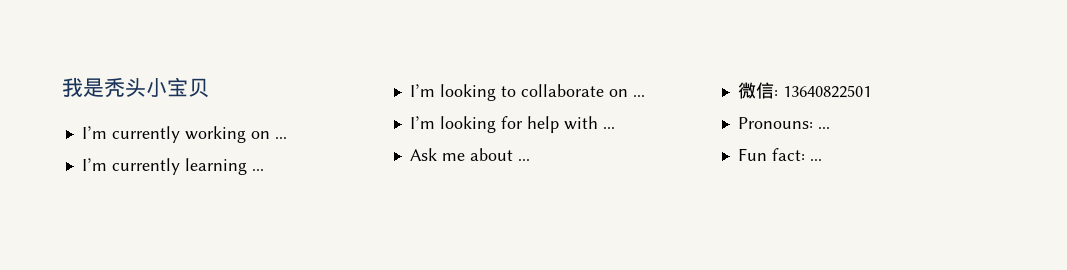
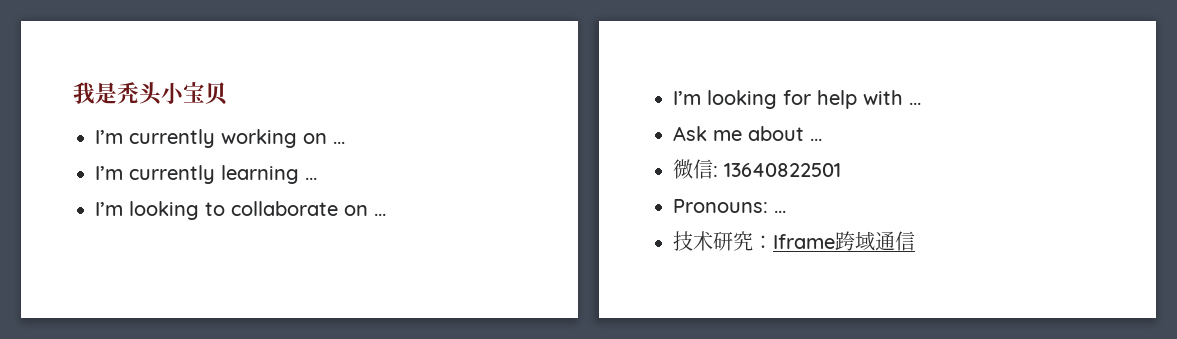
- Fun fact: ...
+ 技术研究：Iframe跨域通信

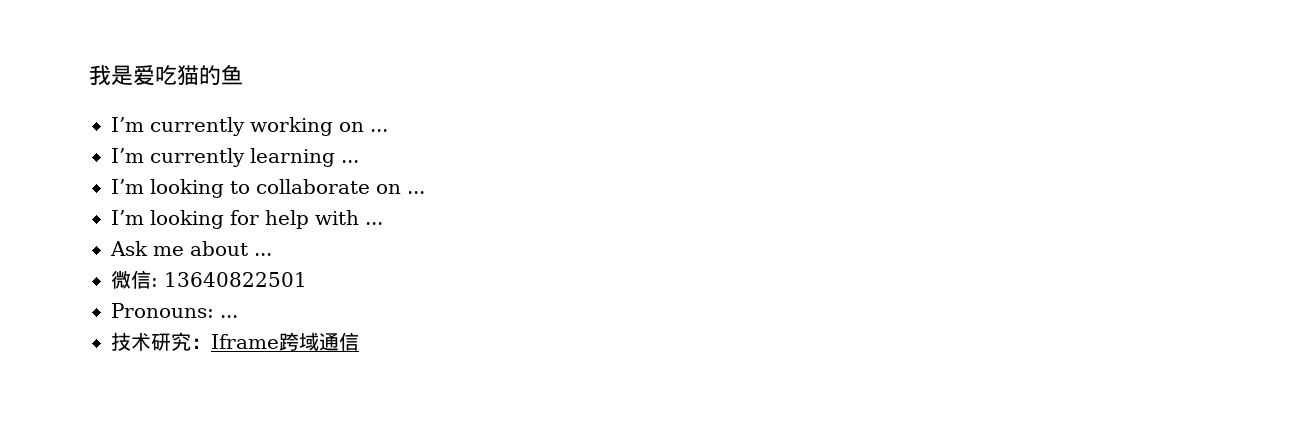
- 我是秃头小宝贝
+ 我是爱吃猫的鱼

